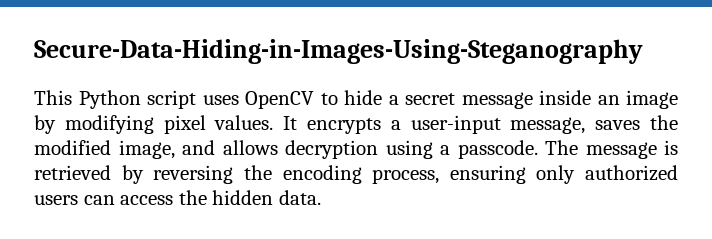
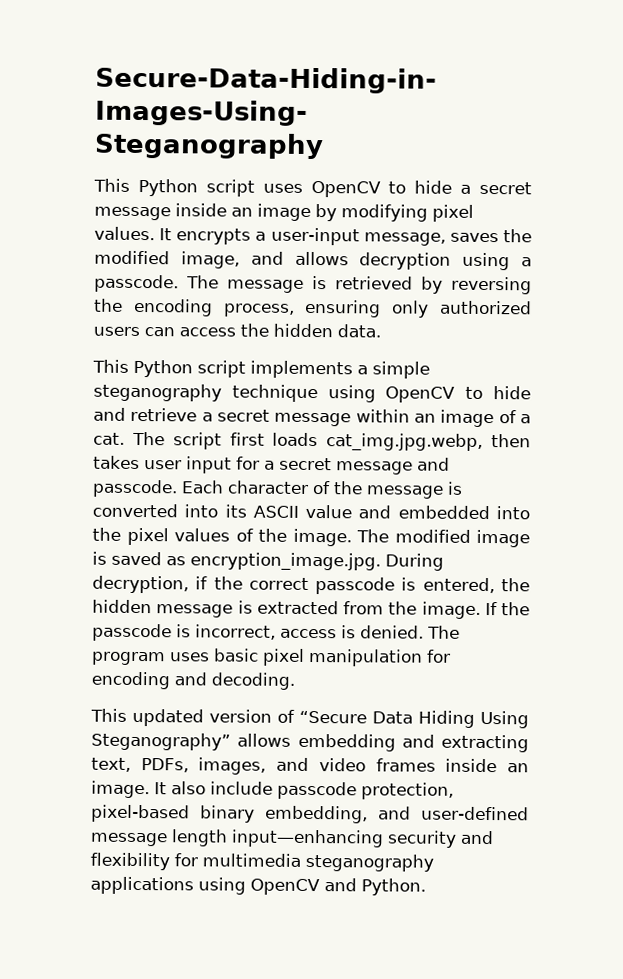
+ This Python script implements a simple steganography technique using OpenCV to hide and retrieve a secret message within an image of a cat. The script first loads cat_img.jpg.webp, then takes user input for a secret message and passcode. Each character of the message is converted into its ASCII value and embedded into the pixel values of the image. The modified image is saved as encryption_image.jpg. During decryption, if the correct passcode is entered, the hidden message is extracted from the image. If the passcode is incorrect, access is denied. The program uses basic pixel manipulation for encoding and decoding.
+ This updated version of “Secure Data Hiding Using Steganography” allows embedding and extracting text, PDFs, images, and video frames inside an image. It also include passcode protection, pixel-based binary embedding, and user-defined message length input—enhancing security and flexibility for multimedia steganography applications using OpenCV and Python.

